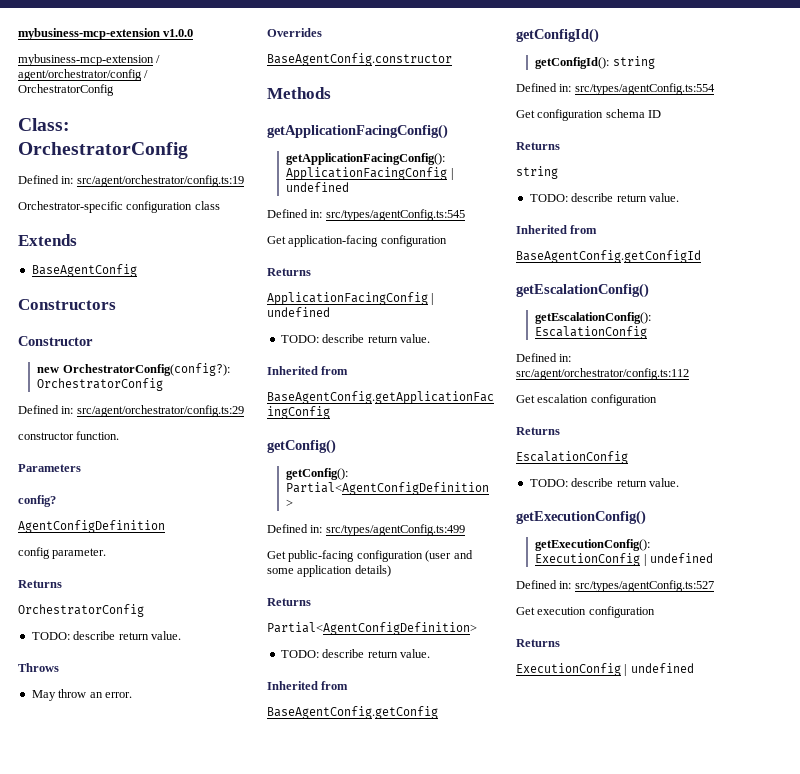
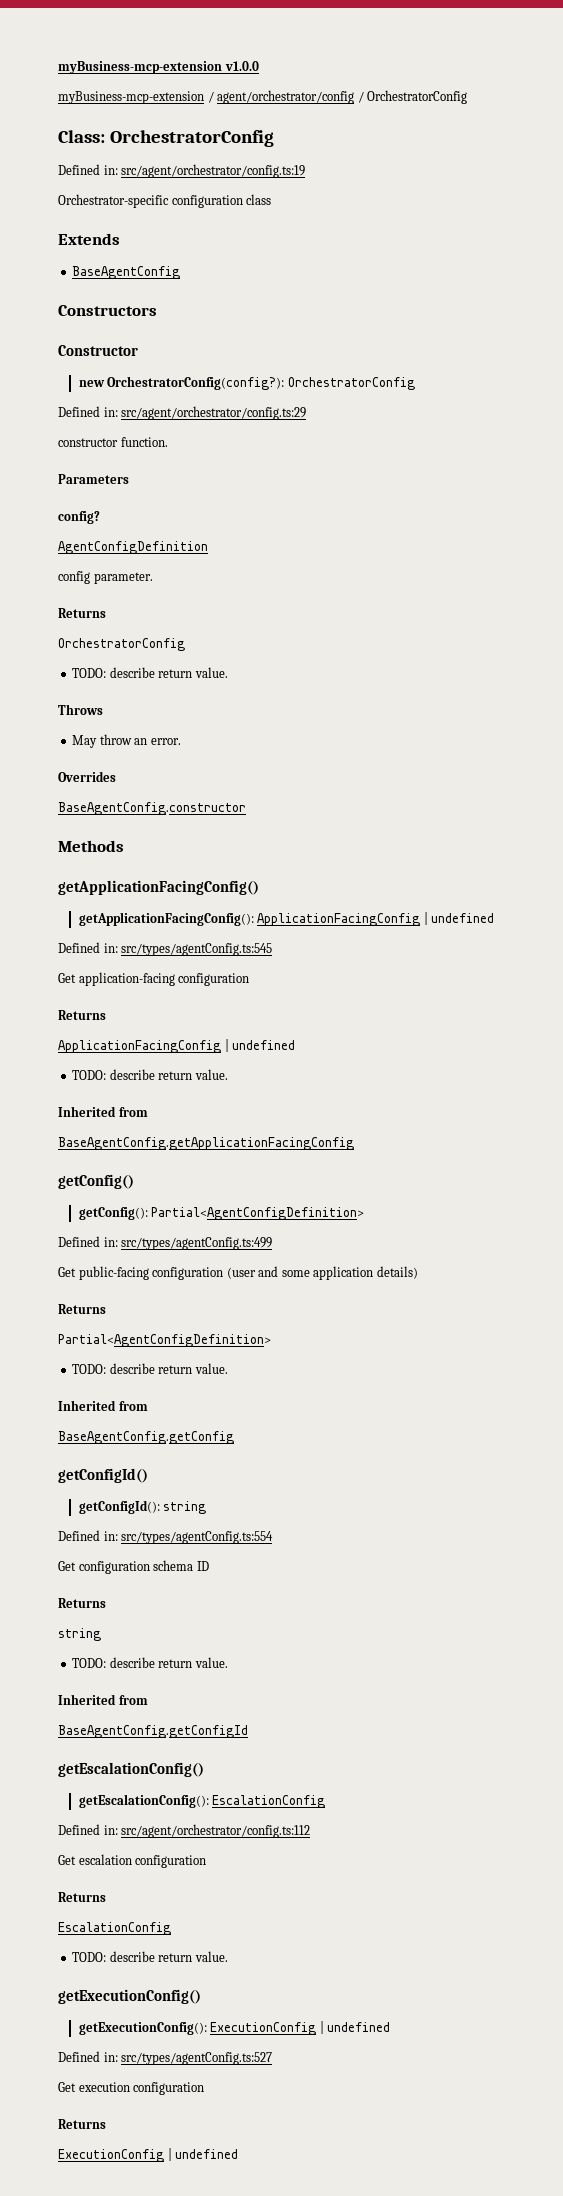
- mybusiness-mcp-extension v1.0.0
+ myBusiness-mcp-extension v1.0.0
- mybusiness-mcp-extension / agent/orchestrator/config / OrchestratorConfig
+ myBusiness-mcp-extension / agent/orchestrator/config / OrchestratorConfig

